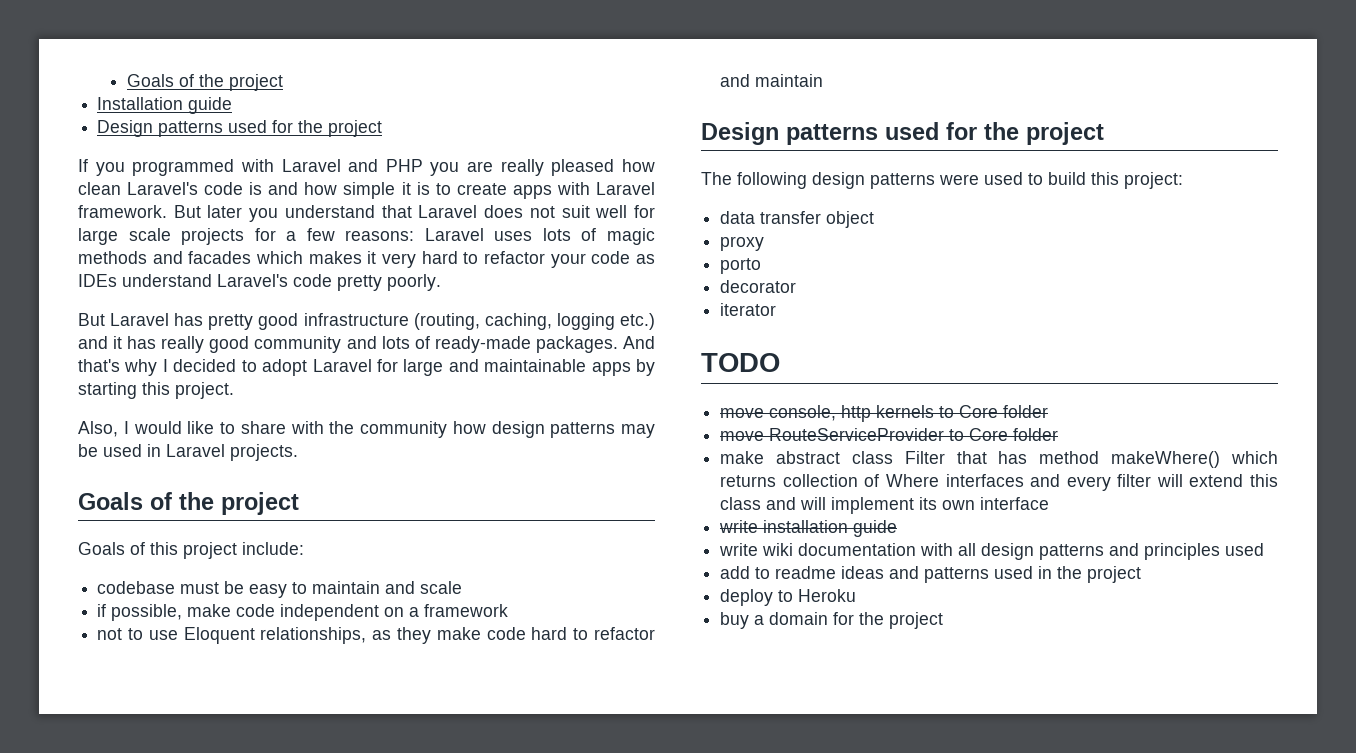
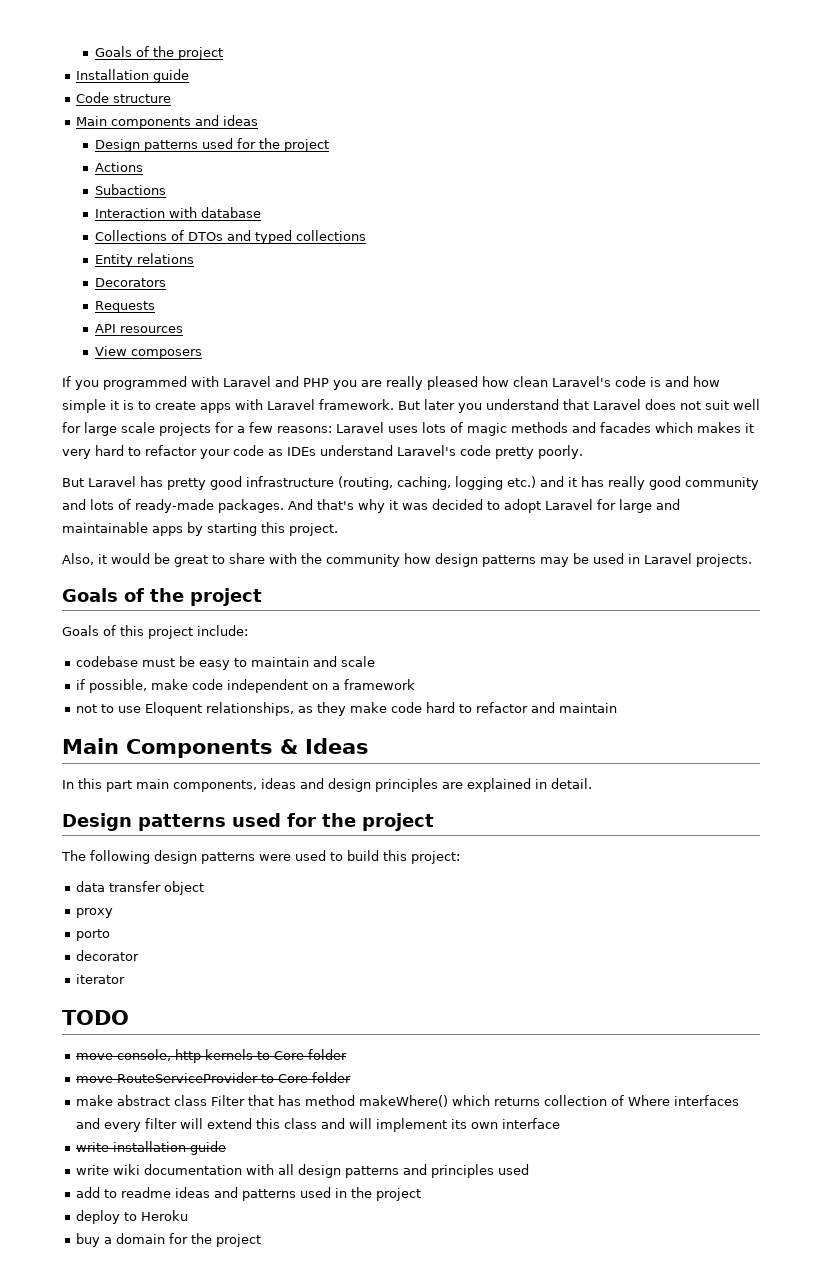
  Installation guide
+ Code structure
+ Main components and ideas
  Design patterns used for the project
+ Actions
+ Subactions
+ Interaction with database
+ Collections of DTOs and typed collections
+ Entity relations
+ Decorators
+ Requests
+ API resources
+ View composers
- And that's why I decided to adopt Laravel for large and maintainable apps by starting this project.
+ And that's why it was decided to adopt Laravel for large and maintainable apps by starting this project.
- Also, I would like to share with the community how design patterns may be used in Laravel projects.
+ Also, it would be great to share with the community how design patterns may be used in Laravel projects.
+ Main Components & Ideas
+ In this part main components, ideas and design principles are explained in detail.

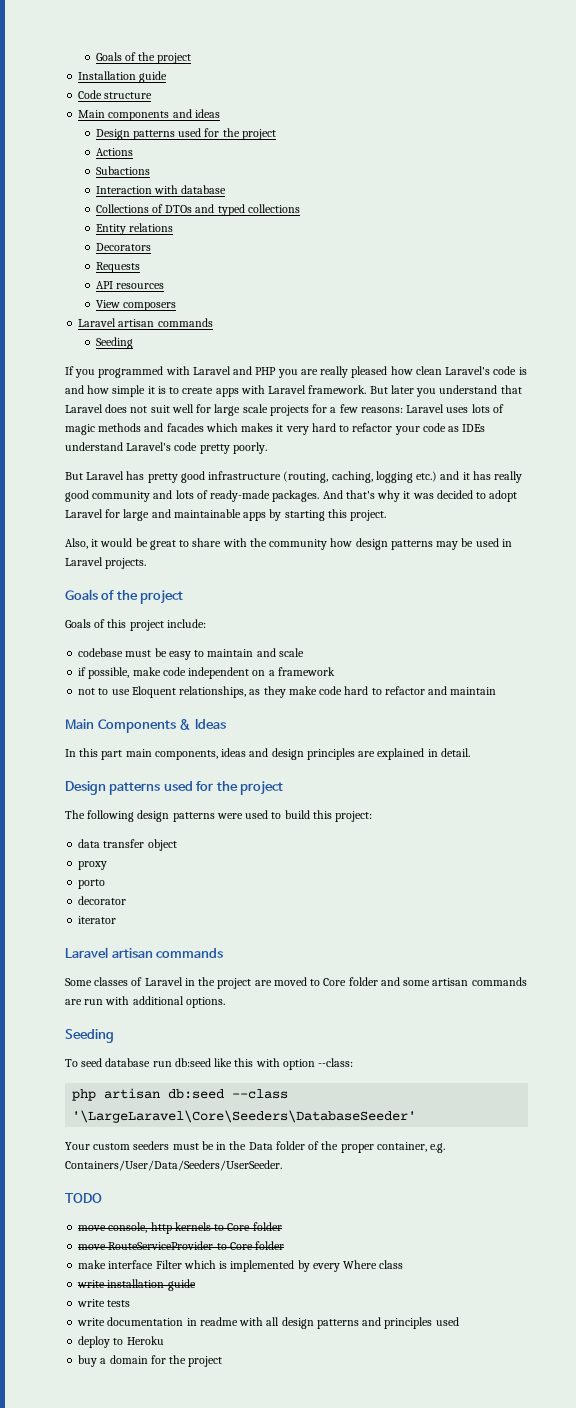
  View composers
+ Laravel artisan commands
+ Seeding
  iterator
+ Laravel artisan commands
+ Some classes of Laravel in the project are moved to Core folder and some artisan commands are run with additional options.
+ Seeding
+ To seed database run db:seed like this with option --class:
+ php artisan db:seed --class '\LargeLaravel\Core\Seeders\DatabaseSeeder'
+ Your custom seeders must be in the Data folder of the proper container, e.g. Containers/User/Data/Seeders/UserSeeder.
- make abstract class Filter that has method makeWhere() which returns collection of Where interfaces and every filter will extend this class and will implement its own interface
+ make interface Filter which is implemented by every Where class
- write wiki documentation with all design patterns and principles used
+ write tests
+ write documentation in readme with all design patterns and principles used
- add to readme ideas and patterns used in the project

